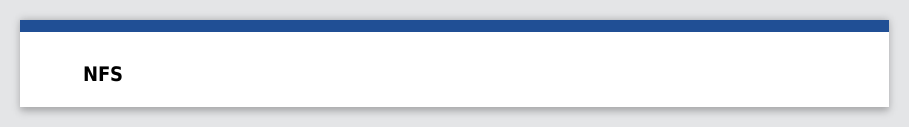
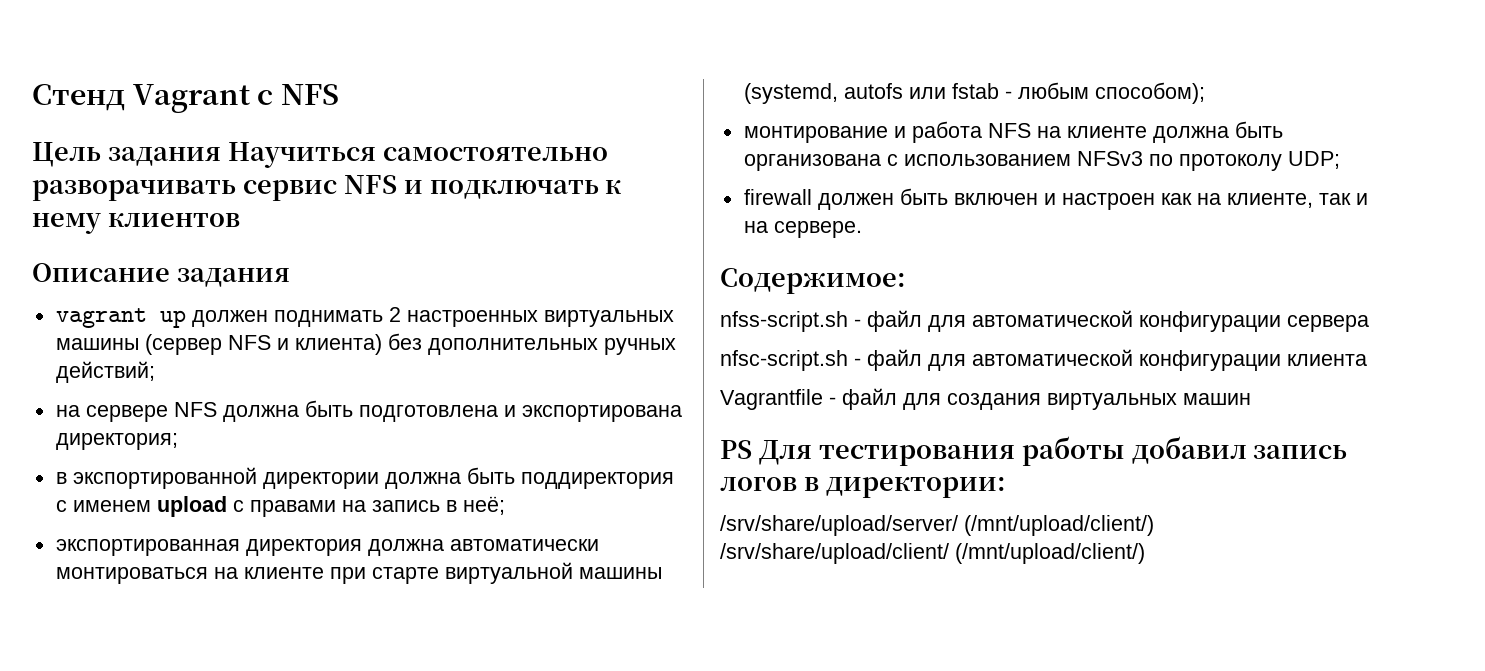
- NFS
+ Стенд Vagrant с NFS
+ Цель задания Научиться самостоятельно разворачивать сервис NFS и подключать к нему клиентов
+ Описание задания
+ vagrant up должен поднимать 2 настроенных виртуальных машины (сервер NFS и клиента) без дополнительных ручных действий;
+ на сервере NFS должна быть подготовлена и экспортирована директория;
+ в экспортированной директории должна быть поддиректория с именем upload с правами на запись в неё;
+ экспортированная директория должна автоматически монтироваться на клиенте при старте виртуальной машины (systemd, autofs или fstab - любым способом);
+ монтирование и работа NFS на клиенте должна быть организована с использованием NFSv3 по протоколу UDP;
+ firewall должен быть включен и настроен как на клиенте, так и на сервере.
+ Содержимое:
+ nfss-script.sh - файл для автоматической конфигурации сервера
+ nfsc-script.sh - файл для автоматической конфигурации клиента
+ Vagrantfile - файл для создания виртуальных машин
+ PS Для тестирования работы добавил запись логов в директории:
+ /srv/share/upload/server/ (/mnt/upload/client/) /srv/share/upload/client/ (/mnt/upload/client/)

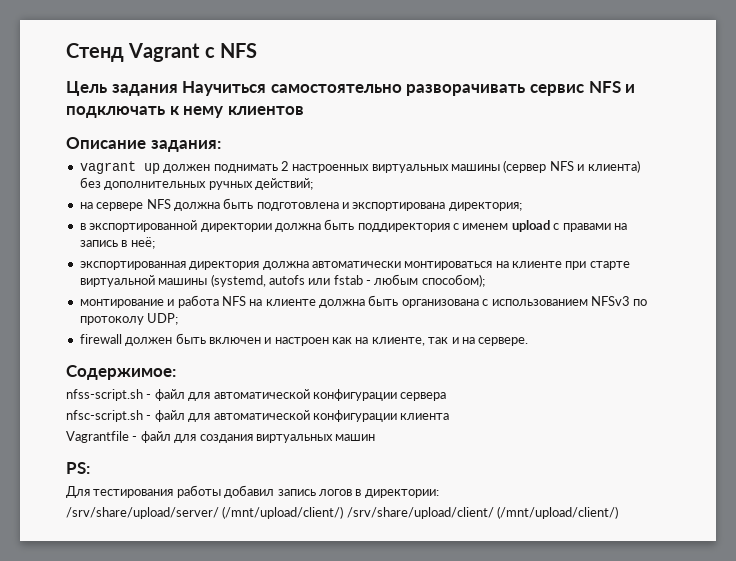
- Описание задания
+ Описание задания:
- PS Для тестирования работы добавил запись логов в директории:
+ PS:
+ Для тестирования работы добавил запись логов в директории:

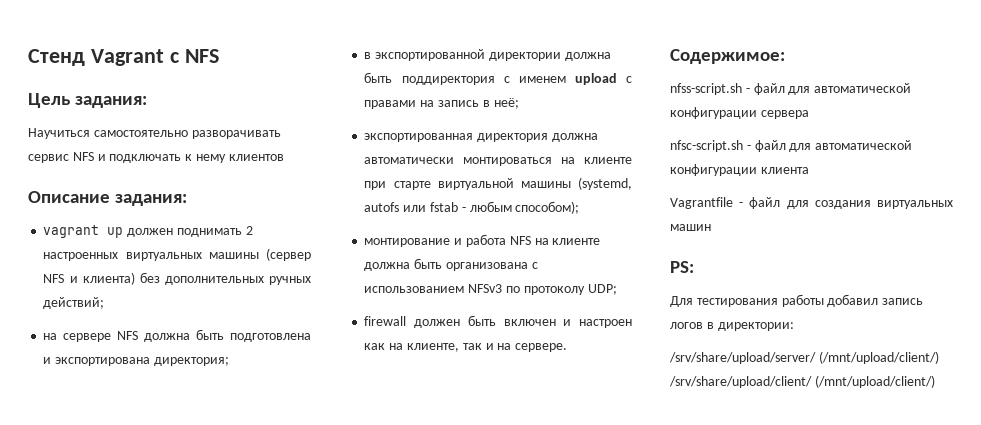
- Цель задания Научиться самостоятельно разворачивать сервис NFS и подключать к нему клиентов
+ Цель задания:
+ Научиться самостоятельно разворачивать сервис NFS и подключать к нему клиентов

